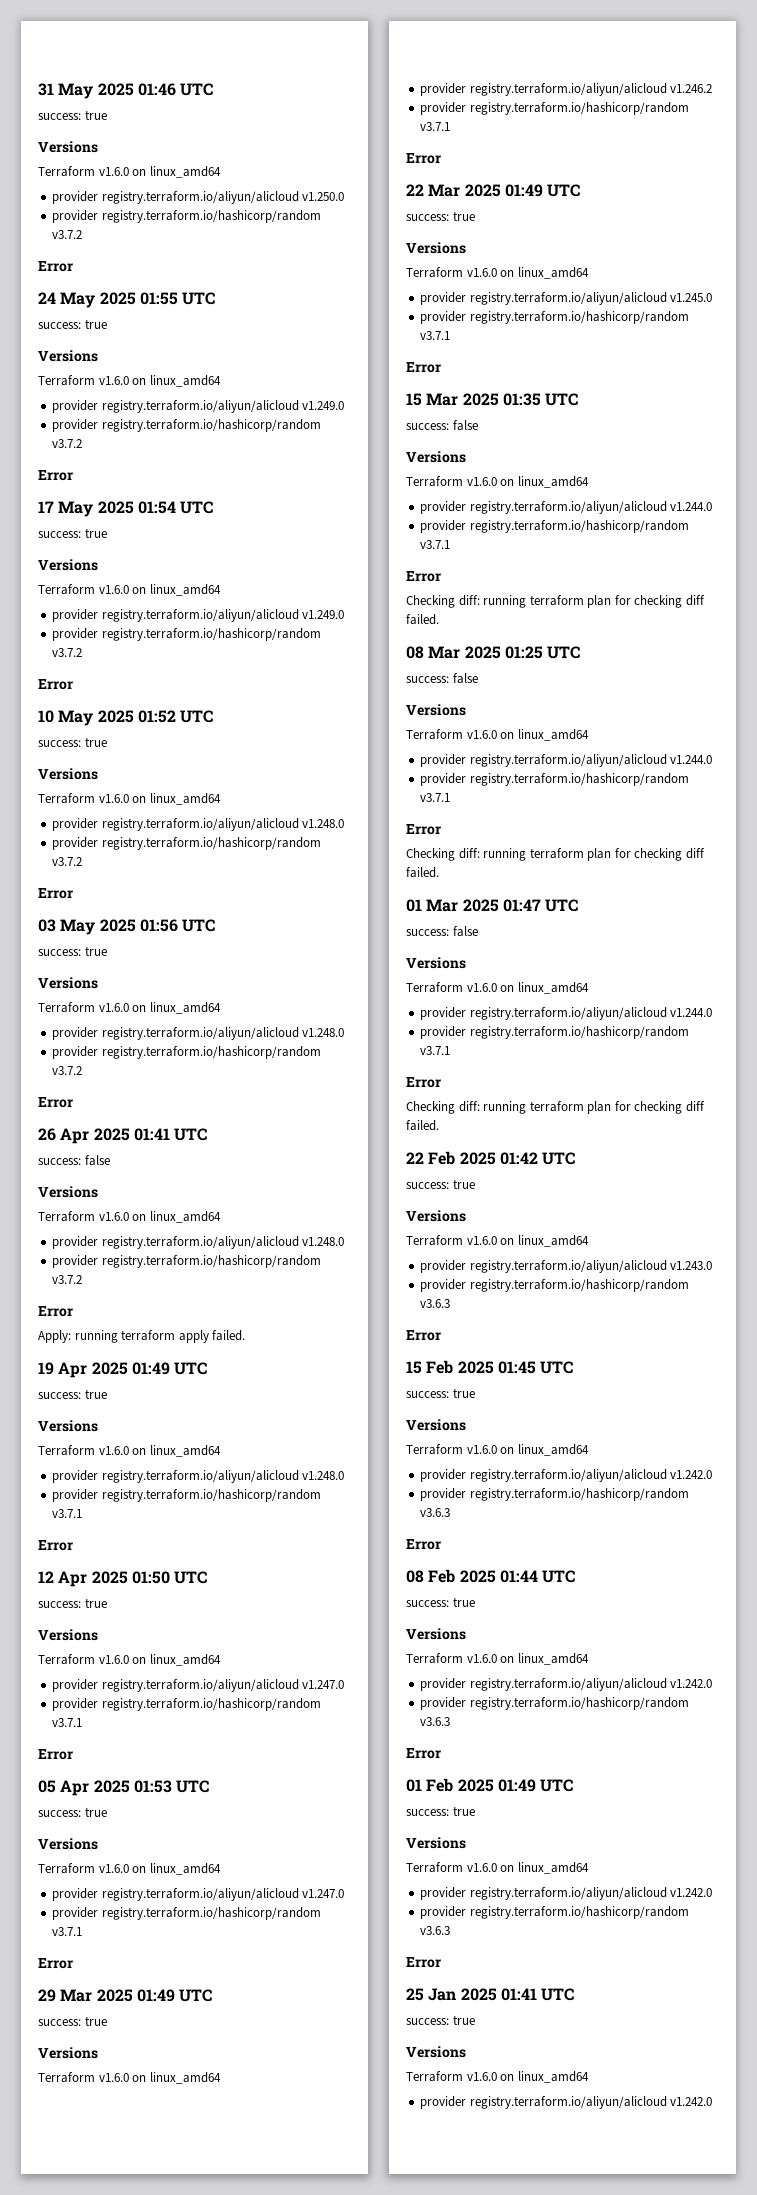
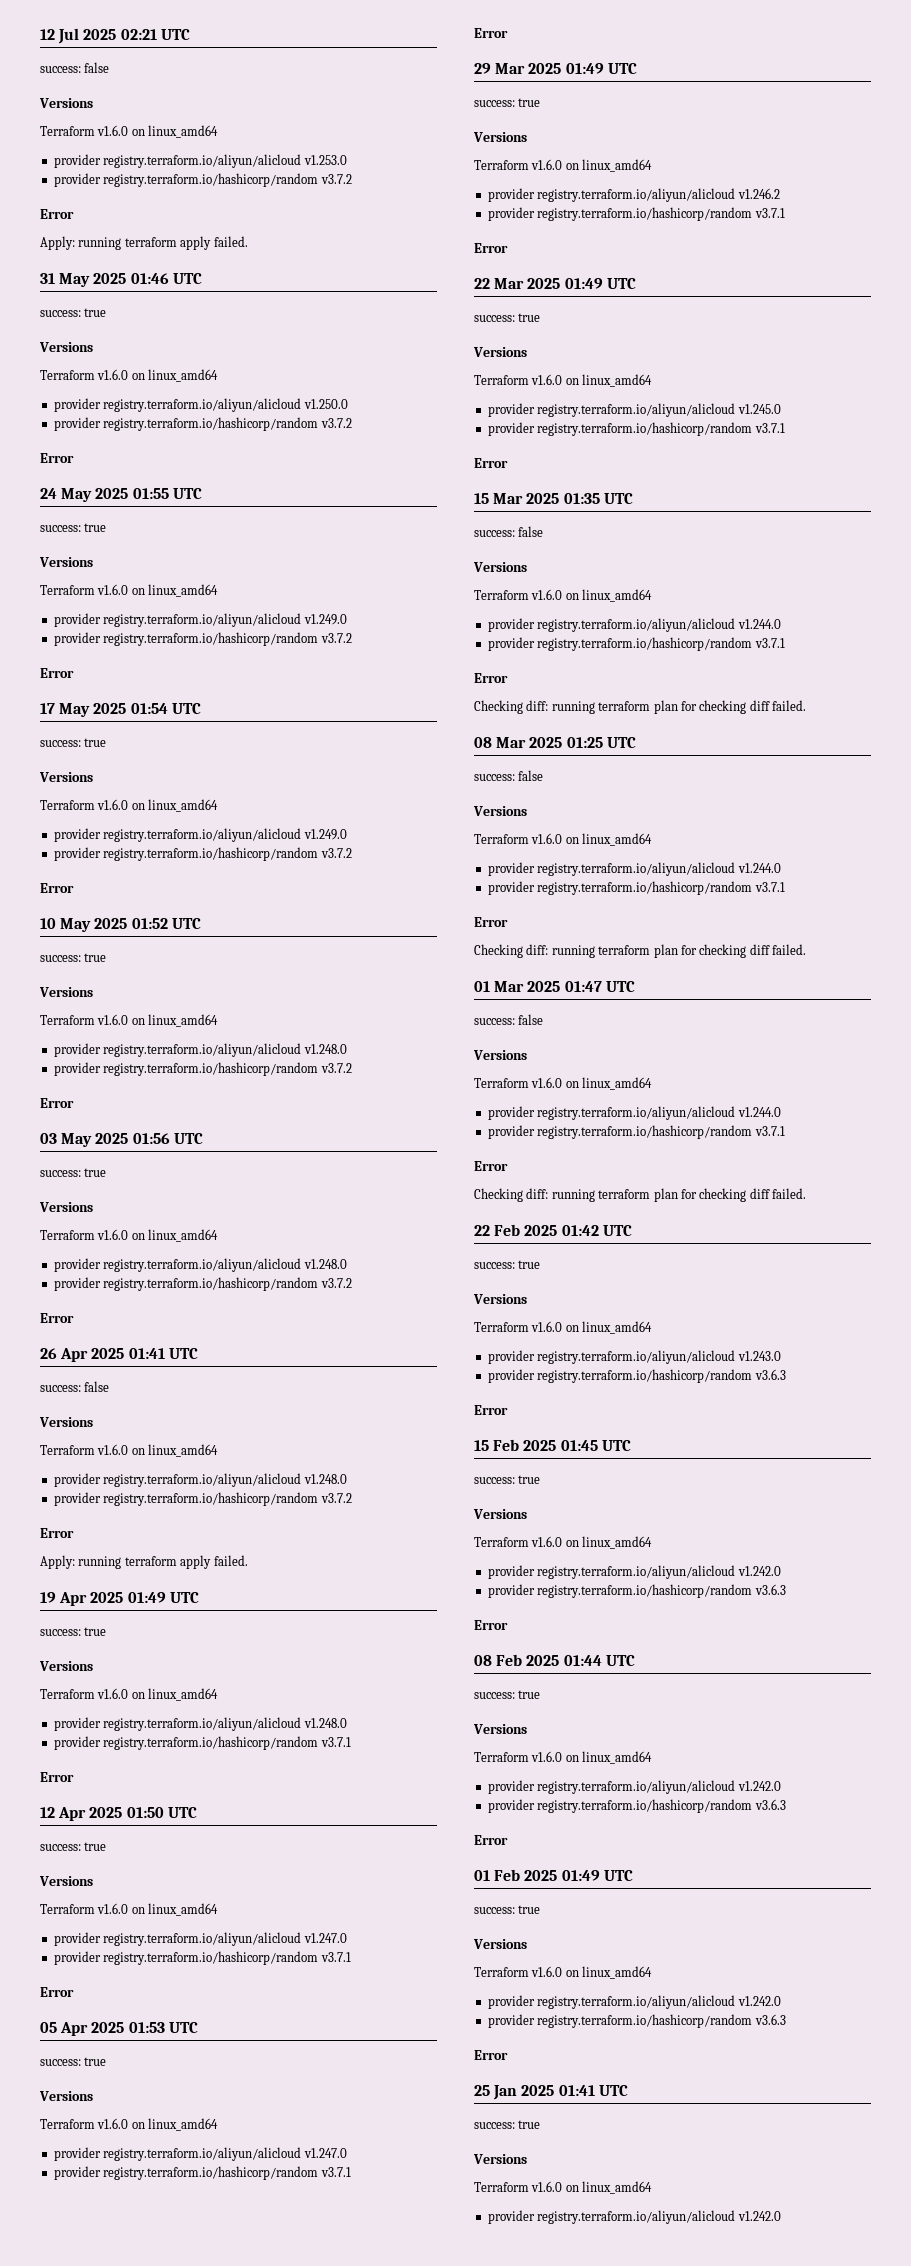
+ 12 Jul 2025 02:21 UTC
+ success: false
+ Versions
+ Terraform v1.6.0 on linux_amd64
+ provider registry.terraform.io/aliyun/alicloud v1.253.0
+ provider registry.terraform.io/hashicorp/random v3.7.2
+ Error
+ Apply: running terraform apply failed.

